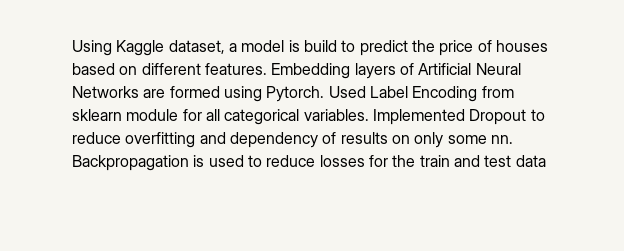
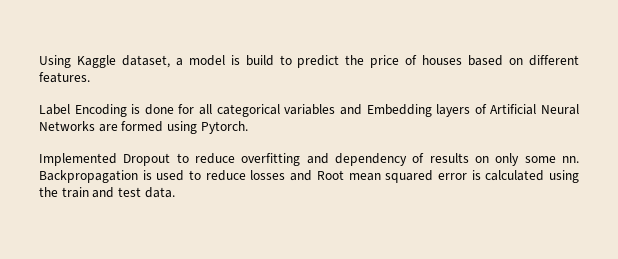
- Using Kaggle dataset, a model is build to predict the price of houses based on different features. Embedding layers of Artificial Neural Networks are formed using Pytorch. Used Label Encoding from sklearn module for all categorical variables. Implemented Dropout to reduce overfitting and dependency of results on only some nn.
+ Using Kaggle dataset, a model is build to predict the price of houses based on different features.
+ Label Encoding is done for all categorical variables and Embedding layers of Artificial Neural Networks are formed using Pytorch.
+ Implemented Dropout to reduce overfitting and dependency of results on only some nn.
- Backpropagation is used to reduce losses for the train and test data
+ Backpropagation is used to reduce losses and Root mean squared error is calculated using the train and test data.

